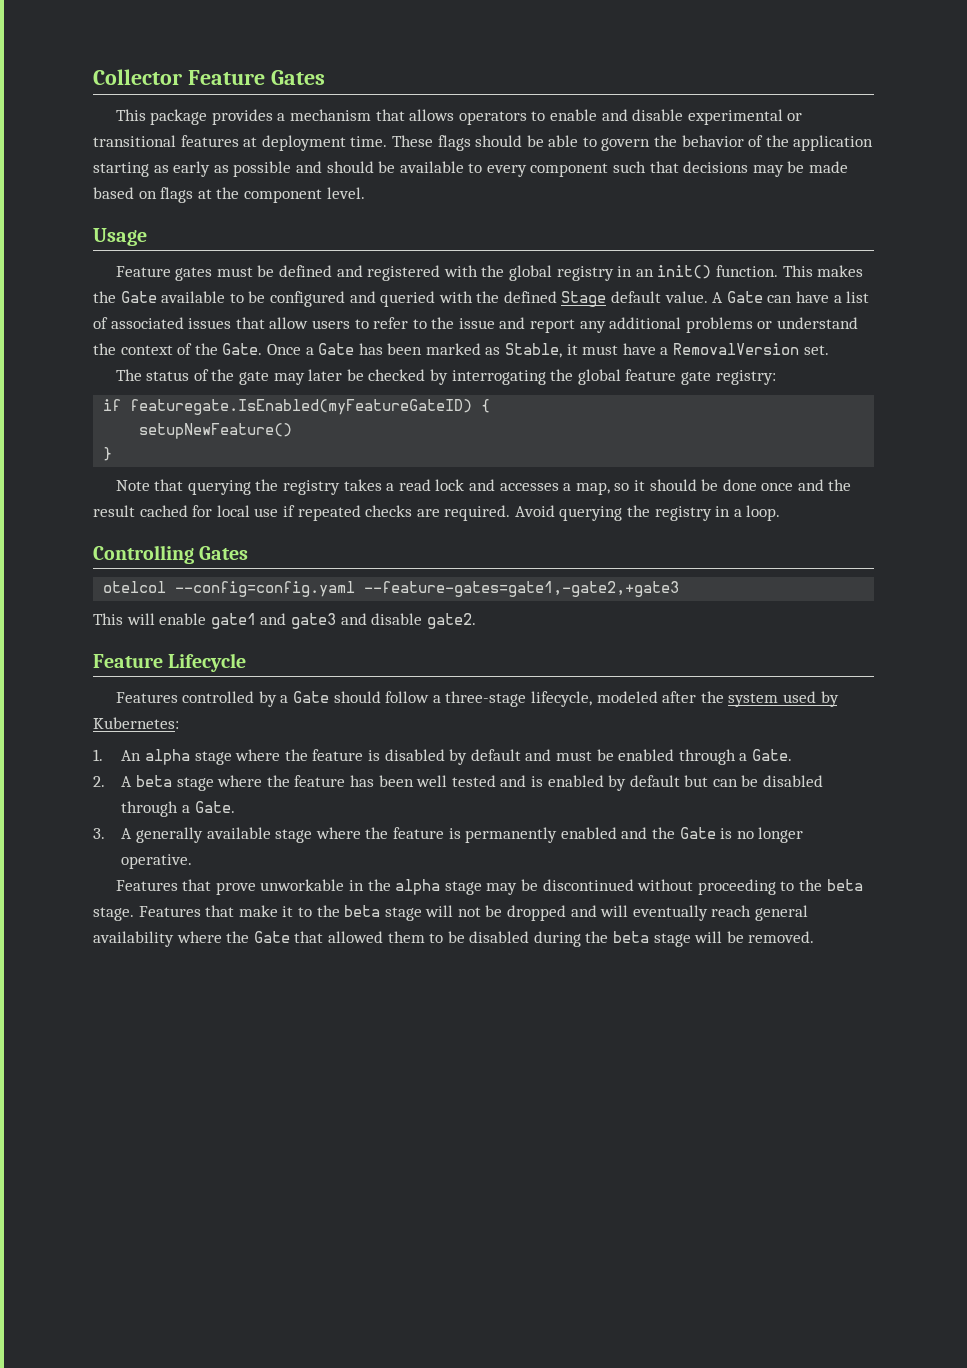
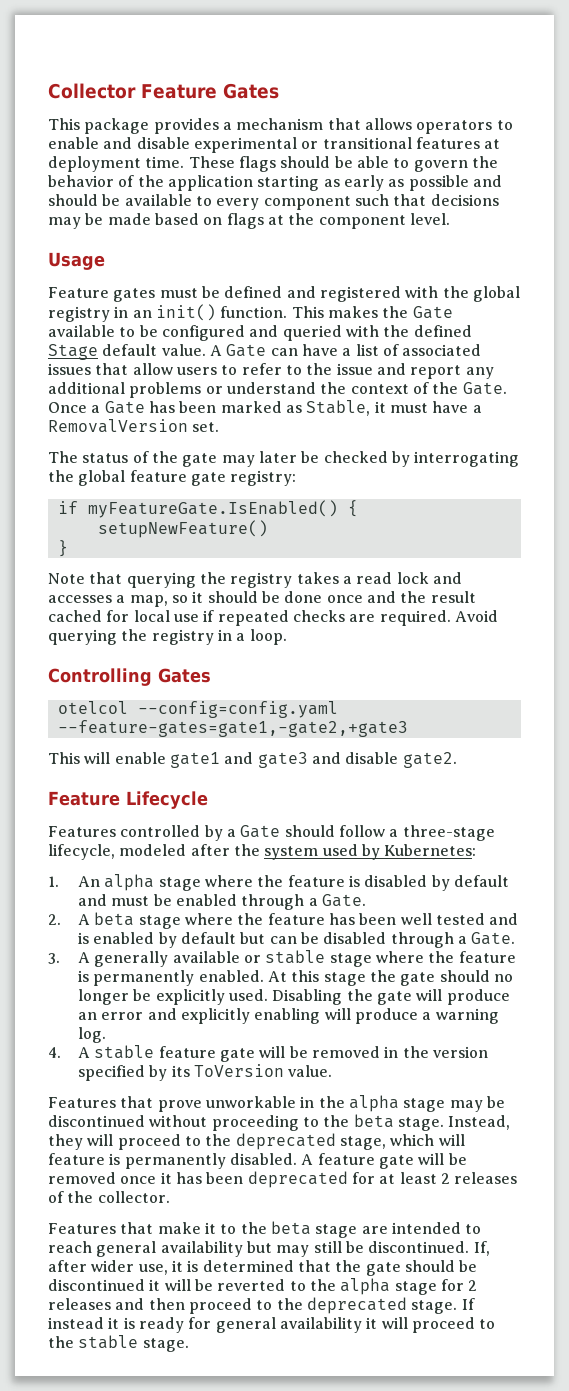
- if featuregate.IsEnabled(myFeatureGateID) {
+ if myFeatureGate.IsEnabled() {
- 3. A generally available stage where the feature is permanently enabled and the Gate is no longer operative.
+ 3. A generally available or stable stage where the feature is permanently enabled. At this stage the gate should no longer be explicitly used. Disabling the gate will produce an error and explicitly enabling will produce a warning log.
+ 4. A stable feature gate will be removed in the version specified by its ToVersion value.
- Features that prove unworkable in the alpha stage may be discontinued without proceeding to the beta stage. Features that make it to the beta stage will not be dropped and will eventually reach general availability where the Gate that allowed them to be disabled during the beta stage will be removed.
+ Features that prove unworkable in the alpha stage may be discontinued without proceeding to the beta stage. Instead, they will proceed to the deprecated stage, which will feature is permanently disabled. A feature gate will be removed once it has been deprecated for at least 2 releases of the collector.
+ Features that make it to the beta stage are intended to reach general availability but may still be discontinued. If, after wider use, it is determined that the gate should be discontinued it will be reverted to the alpha stage for 2 releases and then proceed to the deprecated stage. If instead it is ready for general availability it will proceed to the stable stage.

